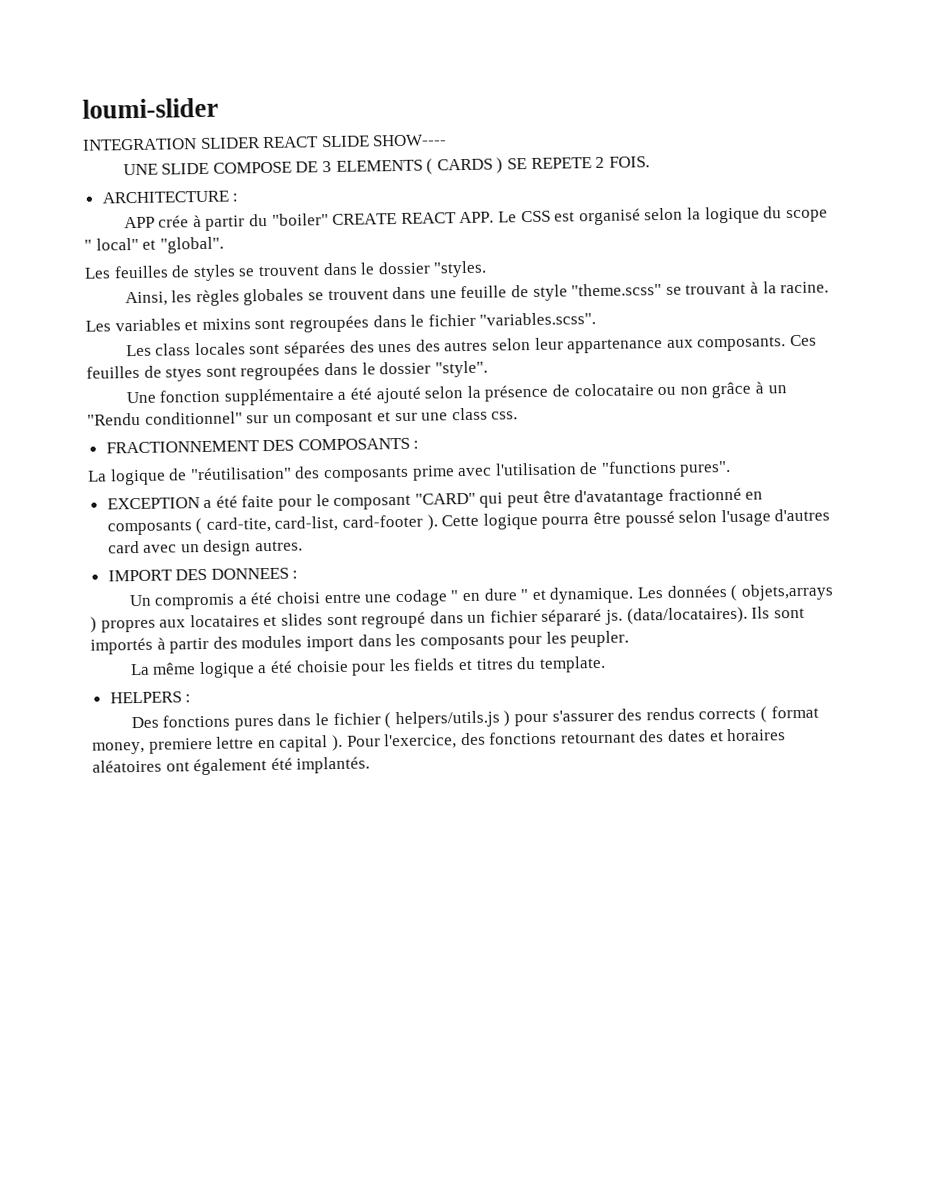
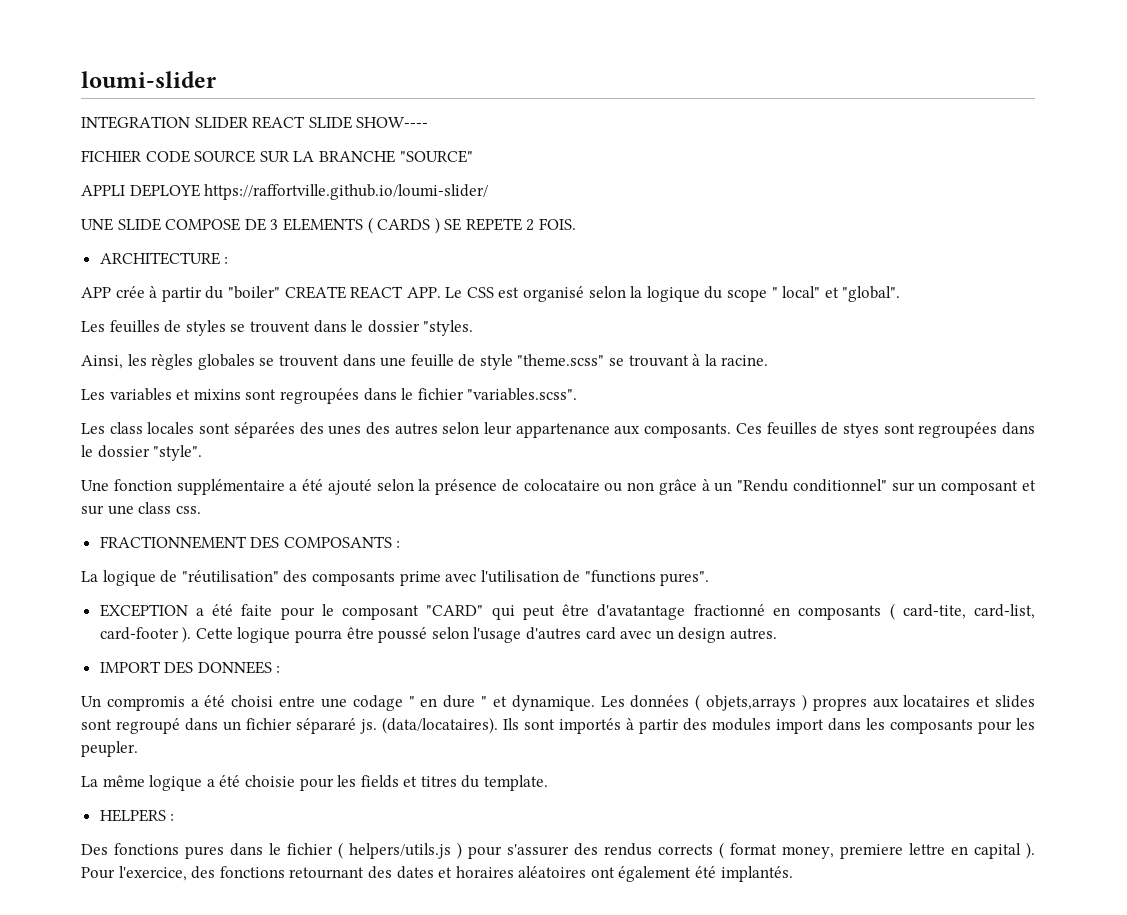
+ FICHIER CODE SOURCE SUR LA BRANCHE "SOURCE"
+ APPLI DEPLOYE https://raffortville.github.io/loumi-slider/

